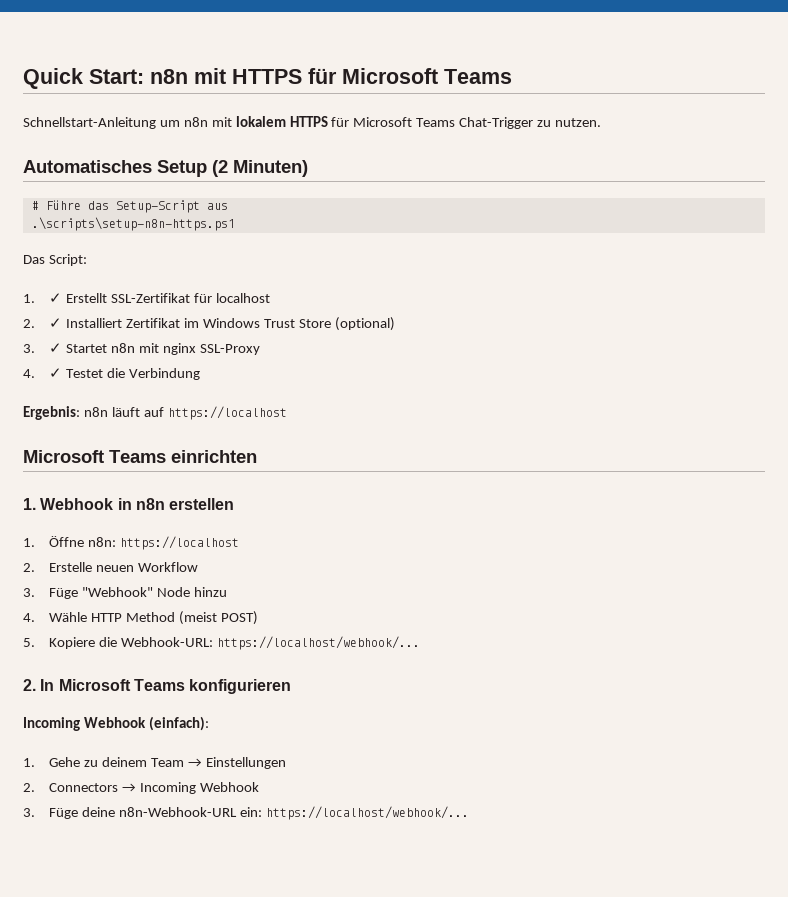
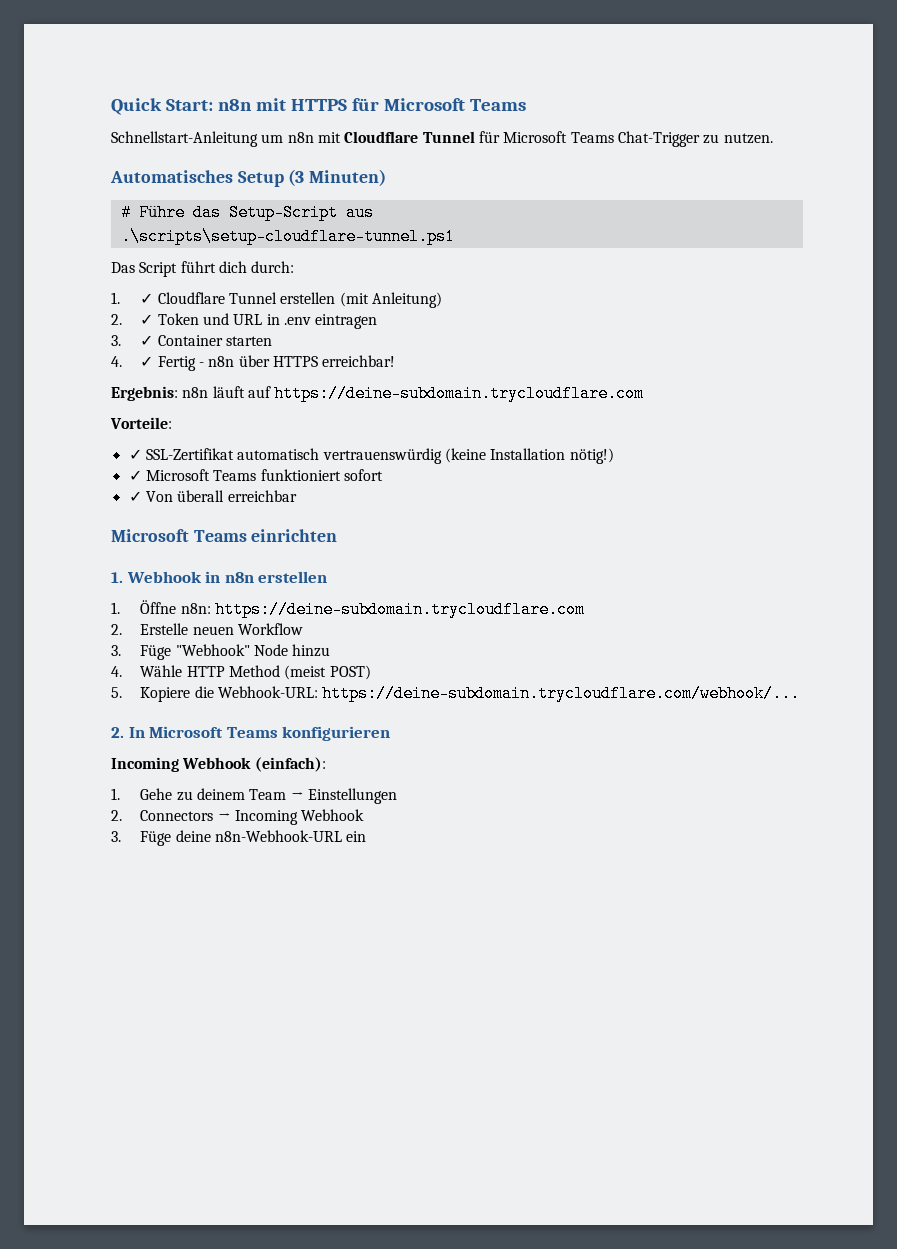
- Schnellstart-Anleitung um n8n mit lokalem HTTPS für Microsoft Teams Chat-Trigger zu nutzen.
+ Schnellstart-Anleitung um n8n mit Cloudflare Tunnel für Microsoft Teams Chat-Trigger zu nutzen.
- Automatisches Setup (2 Minuten)
+ Automatisches Setup (3 Minuten)
- .\scripts\setup-n8n-https.ps1
+ .\scripts\setup-cloudflare-tunnel.ps1
- Das Script:
- 1. ✓ Erstellt SSL-Zertifikat für localhost
- 2. ✓ Installiert Zertifikat im Windows Trust Store (optional)
- 3. ✓ Startet n8n mit nginx SSL-Proxy
- 4. ✓ Testet die Verbindung
- Ergebnis: n8n läuft auf https://localhost
+ Das Script führt dich durch:
+ 1. ✓ Cloudflare Tunnel erstellen (mit Anleitung)
+ 2. ✓ Token und URL in .env eintragen
+ 3. ✓ Container starten
+ 4. ✓ Fertig - n8n über HTTPS erreichbar!
+ Ergebnis: n8n läuft auf https://deine-subdomain.trycloudflare.com
+ Vorteile:
+ ✓ SSL-Zertifikat automatisch vertrauenswürdig (keine Installation nötig!)
+ ✓ Microsoft Teams funktioniert sofort
+ ✓ Von überall erreichbar
- 1. Öffne n8n: https://localhost
+ 1. Öffne n8n: https://deine-subdomain.trycloudflare.com
- 5. Kopiere die Webhook-URL: https://localhost/webhook/...
+ 5. Kopiere die Webhook-URL: https://deine-subdomain.trycloudflare.com/webhook/...
- 3. Füge deine n8n-Webhook-URL ein: https://localhost/webhook/...
+ 3. Füge deine n8n-Webhook-URL ein

